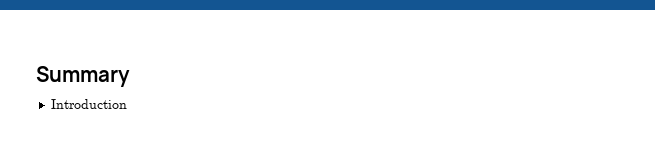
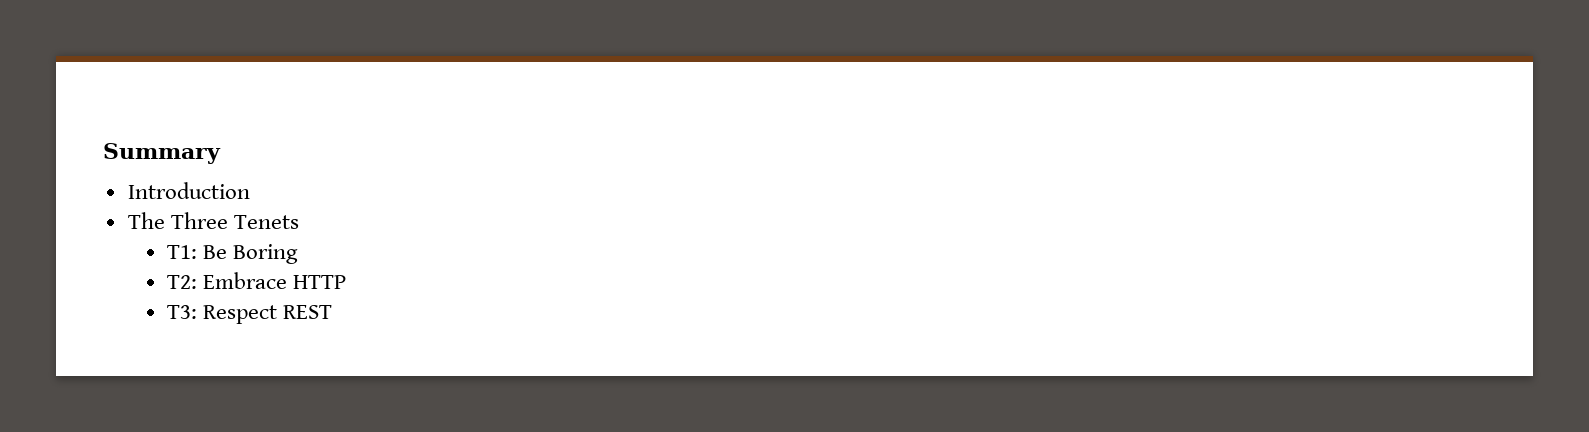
+ The Three Tenets
+ T1: Be Boring
+ T2: Embrace HTTP
+ T3: Respect REST

